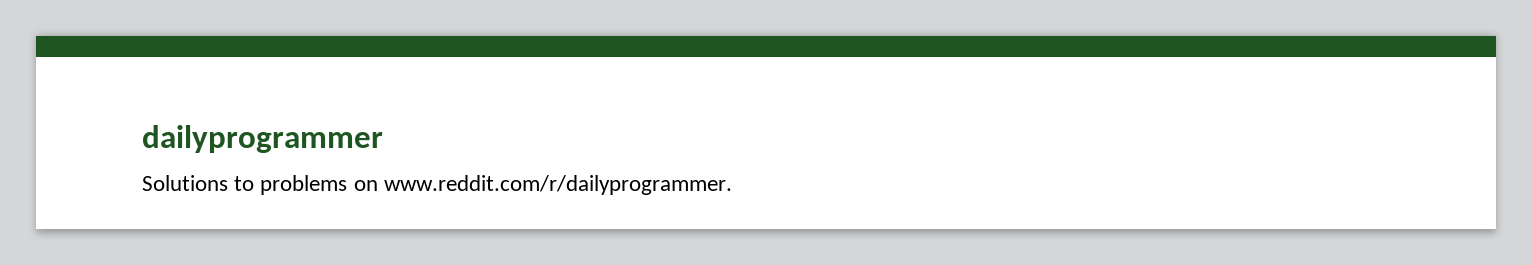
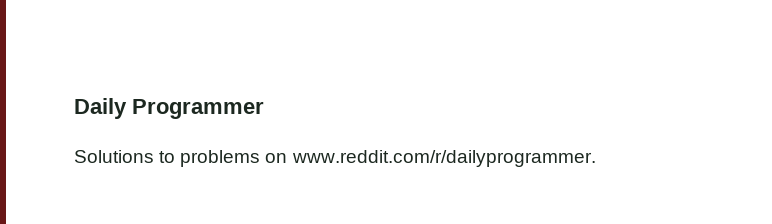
- dailyprogrammer
+ Daily Programmer

